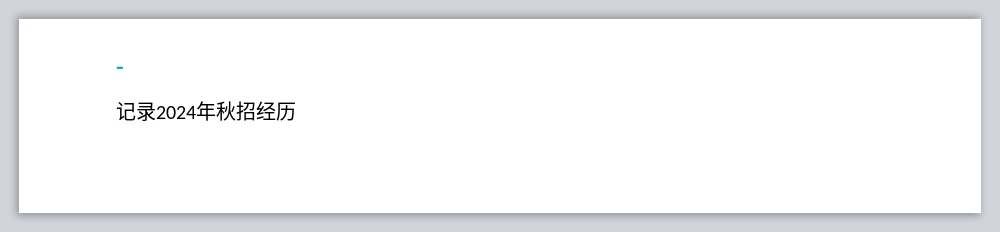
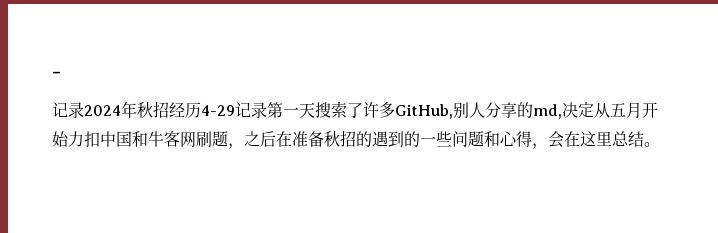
- 记录2024年秋招经历
+ 记录2024年秋招经历4-29记录第一天搜索了许多GitHub,别人分享的md,决定从五月开始力扣中国和牛客网刷题，之后在准备秋招的遇到的一些问题和心得，会在这里总结。

